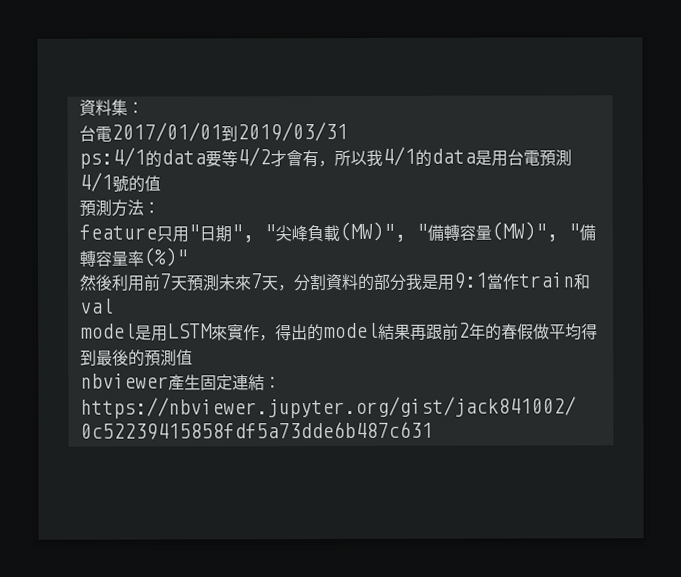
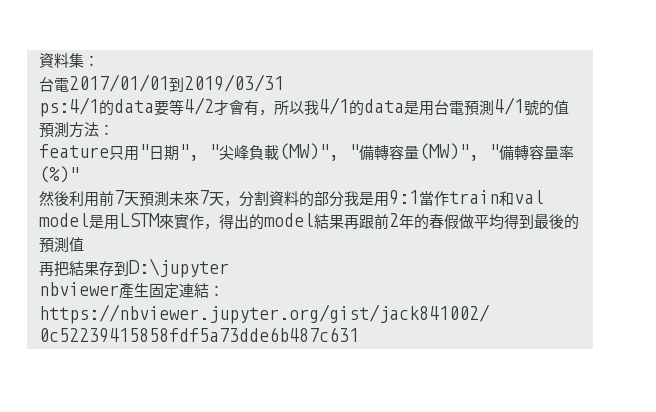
+ 再把結果存到D:\jupyter

